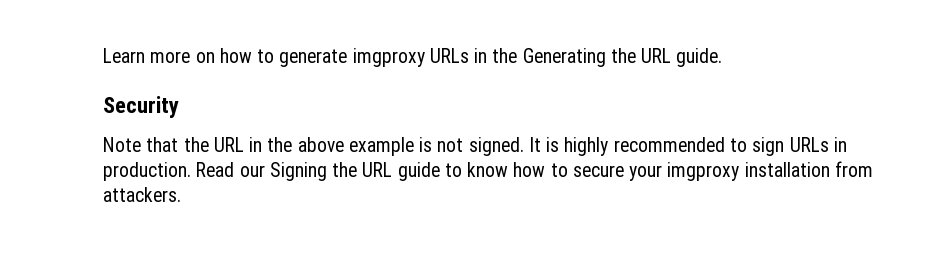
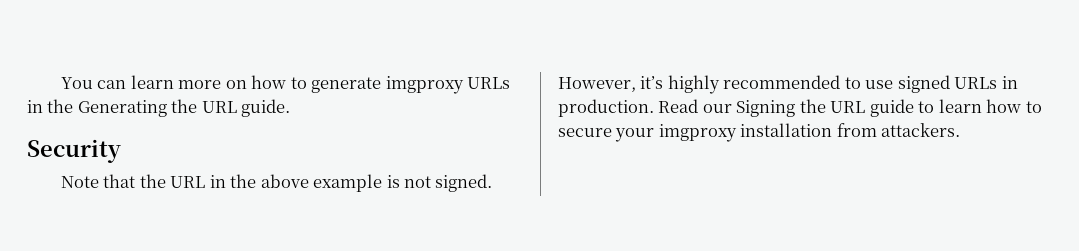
- Learn more on how to generate imgproxy URLs in the Generating the URL guide.
+ You can learn more on how to generate imgproxy URLs in the Generating the URL guide.
- It is highly recommended to sign URLs in production.
+ However, it’s highly recommended to use signed URLs in production.
- Read our Signing the URL guide to know how to secure your imgproxy installation from attackers.
+ Read our Signing the URL guide to learn how to secure your imgproxy installation from attackers.

